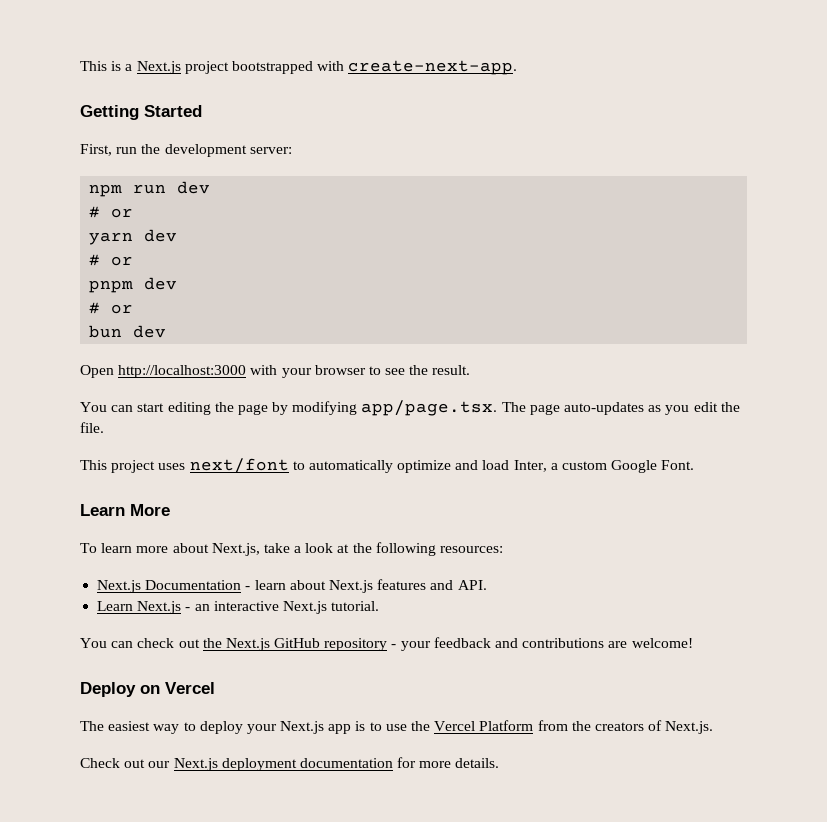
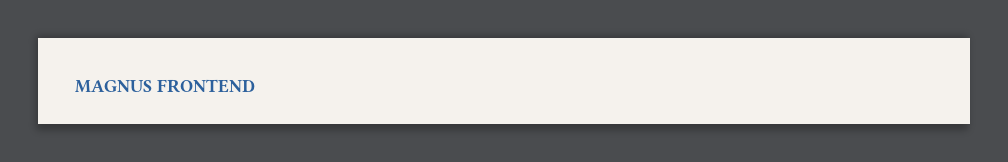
- This is a Next.js project bootstrapped with create-next-app.
- Getting Started
- First, run the development server:
- npm run dev
- # or
- yarn dev
- # or
- pnpm dev
- # or
- bun dev
- Open http://localhost:3000 with your browser to see the result.
- You can start editing the page by modifying app/page.tsx. The page auto-updates as you edit the file.
- This project uses next/font to automatically optimize and load Inter, a custom Google Font.
- Learn More
- To learn more about Next.js, take a look at the following resources:
- Next.js Documentation - learn about Next.js features and API.
- Learn Next.js - an interactive Next.js tutorial.
- You can check out the Next.js GitHub repository - your feedback and contributions are welcome!
- Deploy on Vercel
- The easiest way to deploy your Next.js app is to use the Vercel Platform from the creators of Next.js.
- Check out our Next.js deployment documentation for more details.
+ MAGNUS FRONTEND

